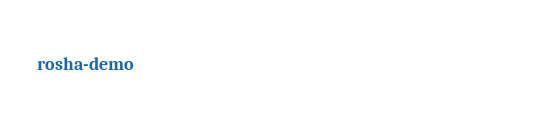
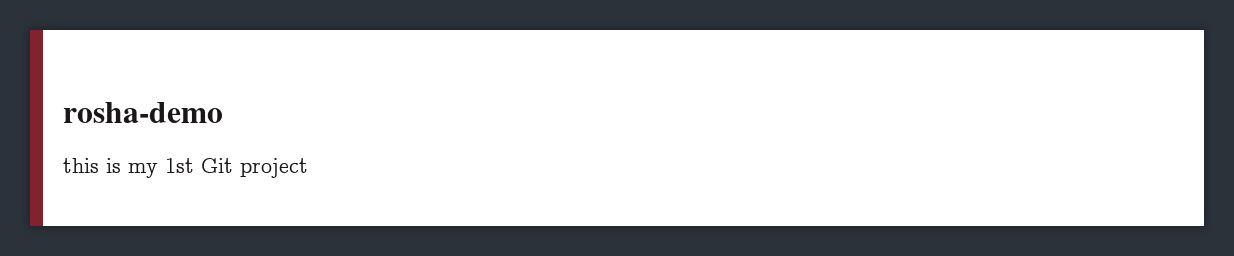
+ this is my 1st Git project

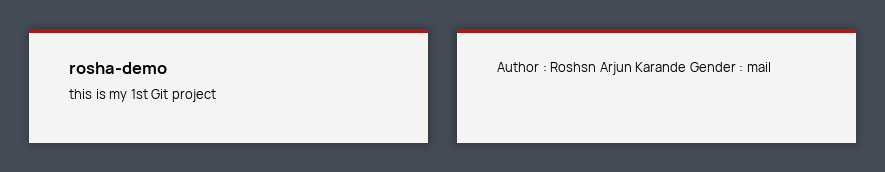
+ Author : Roshsn Arjun Karande Gender : mail

